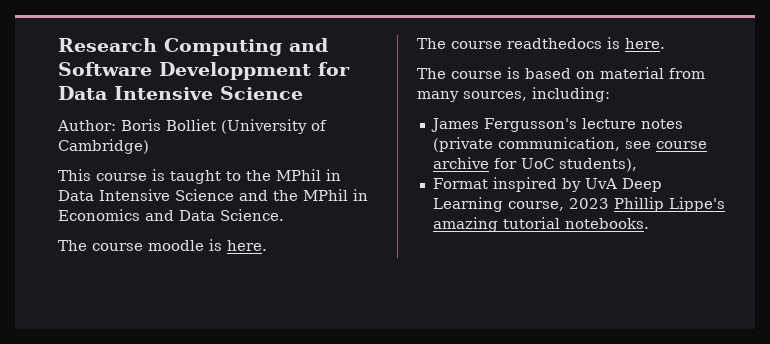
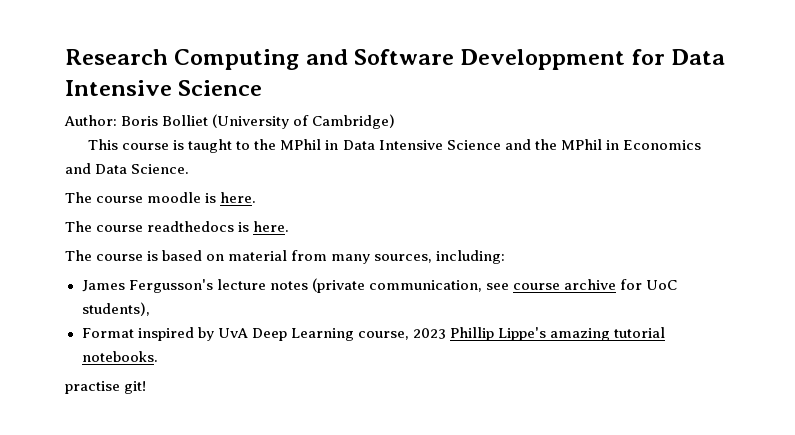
+ practise git!

